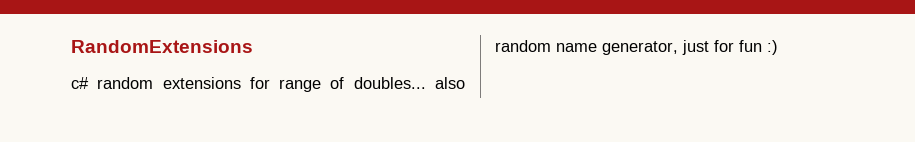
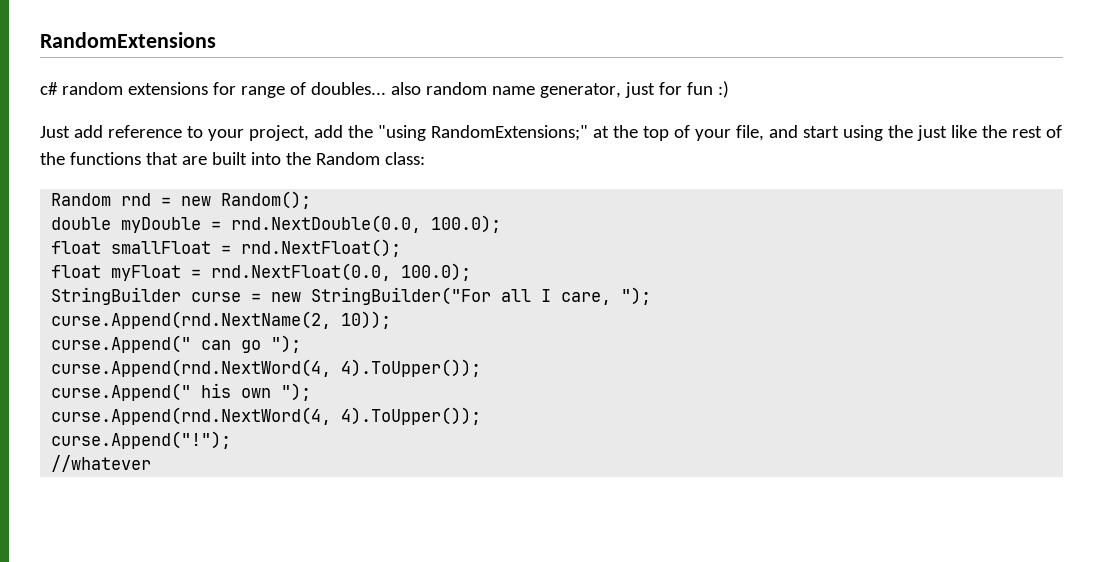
+ Just add reference to your project, add the "using RandomExtensions;" at the top of your file, and start using the just like the rest of the functions that are built into the Random class:
+ Random rnd = new Random();
+ double myDouble = rnd.NextDouble(0.0, 100.0);
+ float smallFloat = rnd.NextFloat();
+ float myFloat = rnd.NextFloat(0.0, 100.0);
+ StringBuilder curse = new StringBuilder("For all I care, ");
+ curse.Append(rnd.NextName(2, 10));
+ curse.Append(" can go ");
+ curse.Append(rnd.NextWord(4, 4).ToUpper());
+ curse.Append(" his own ");
+ curse.Append(rnd.NextWord(4, 4).ToUpper());
+ curse.Append("!");
+ //whatever

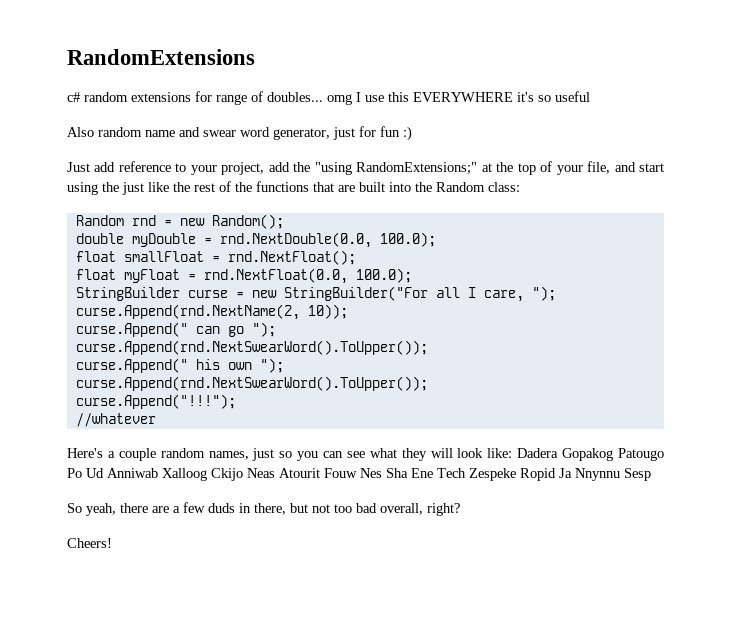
- c# random extensions for range of doubles... also random name generator, just for fun :)
+ c# random extensions for range of doubles... omg I use this EVERYWHERE it's so useful
+ Also random name and swear word generator, just for fun :)
  curse.Append(" can go ");
- curse.Append(rnd.NextWord(4, 4).ToUpper());
+ curse.Append(rnd.NextSwearWord().ToUpper());
  curse.Append(" his own ");
- curse.Append(rnd.NextWord(4, 4).ToUpper());
- curse.Append("!");
+ curse.Append(rnd.NextSwearWord().ToUpper());
+ curse.Append("!!!");
  //whatever
+ Here's a couple random names, just so you can see what they will look like: Dadera Gopakog Patougo Po Ud Anniwab Xalloog Ckijo Neas Atourit Fouw Nes Sha Ene Tech Zespeke Ropid Ja Nnynnu Sesp
+ So yeah, there are a few duds in there, but not too bad overall, right?
+ Cheers!

